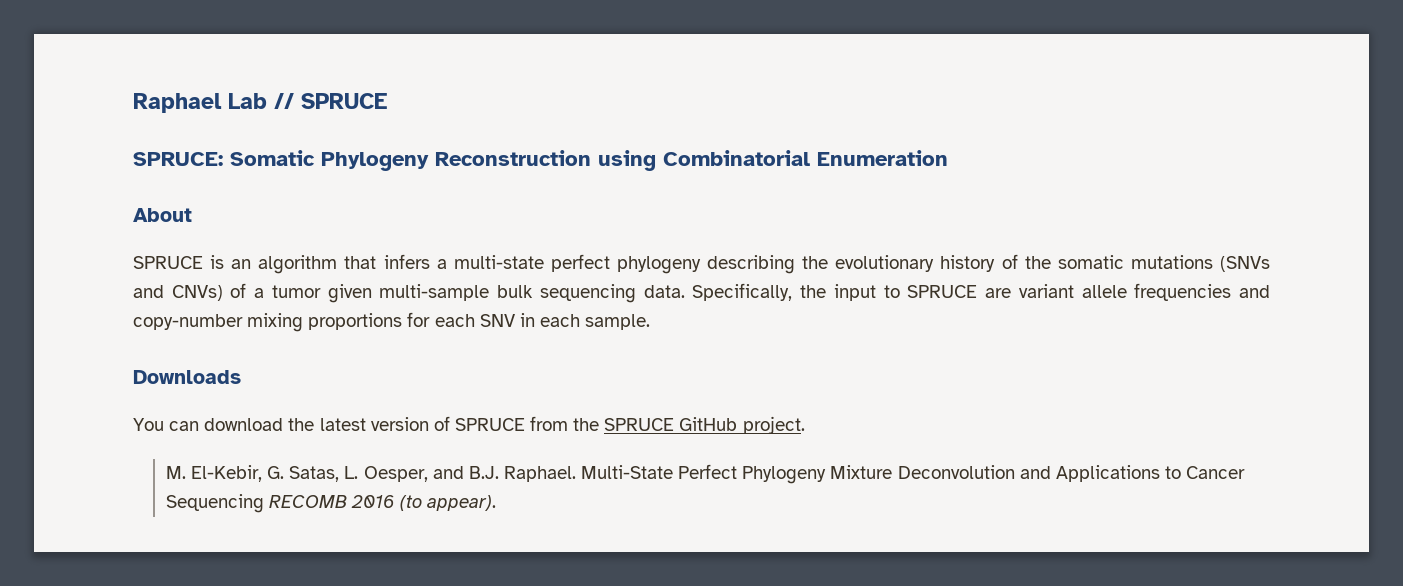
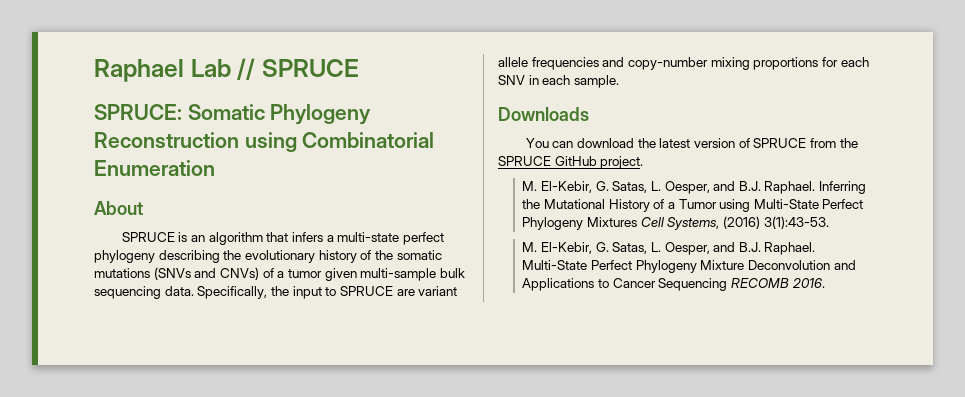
+ M. El-Kebir, G. Satas, L. Oesper, and B.J. Raphael. Inferring the Mutational History of a Tumor using Multi-State Perfect Phylogeny Mixtures Cell Systems, (2016) 3(1):43-53.
- Multi-State Perfect Phylogeny Mixture Deconvolution and Applications to Cancer Sequencing RECOMB 2016 (to appear).
+ Multi-State Perfect Phylogeny Mixture Deconvolution and Applications to Cancer Sequencing RECOMB 2016.

